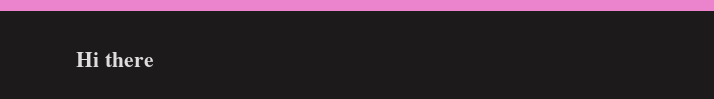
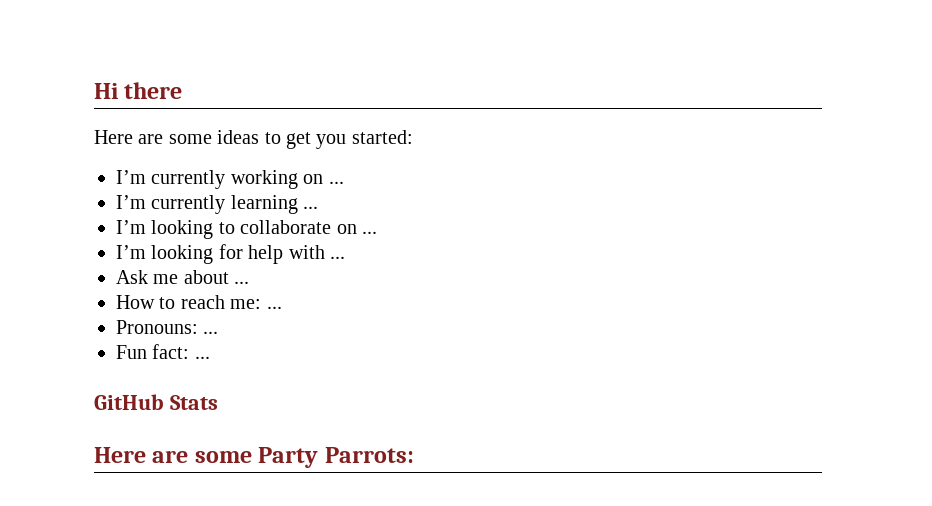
+ Here are some ideas to get you started:
+ I’m currently working on ...
+ I’m currently learning ...
+ I’m looking to collaborate on ...
+ I’m looking for help with ...
+ Ask me about ...
+ How to reach me: ...
+ Pronouns: ...
+ Fun fact: ...
+ GitHub Stats
+ Here are some Party Parrots:

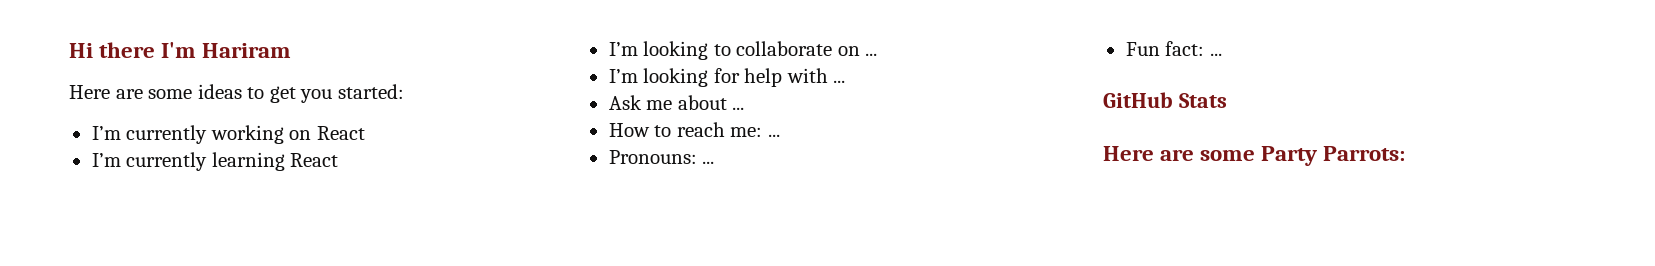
- Hi there
+ Hi there I'm Hariram
- I’m currently working on ...
+ I’m currently working on React
- I’m currently learning ...
+ I’m currently learning React

